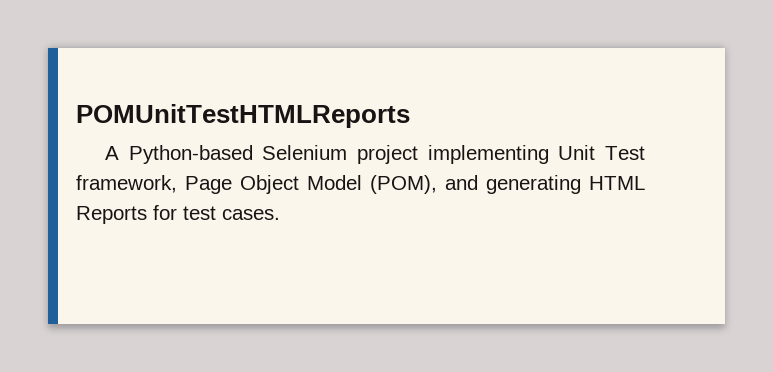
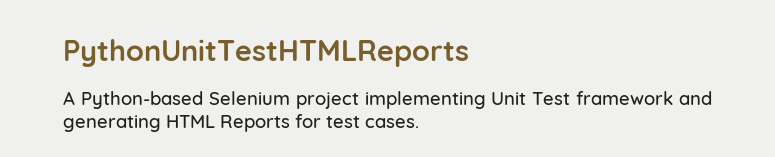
- POMUnitTestHTMLReports
+ PythonUnitTestHTMLReports
- A Python-based Selenium project implementing Unit Test framework, Page Object Model (POM), and generating HTML Reports for test cases.
+ A Python-based Selenium project implementing Unit Test framework and generating HTML Reports for test cases.

